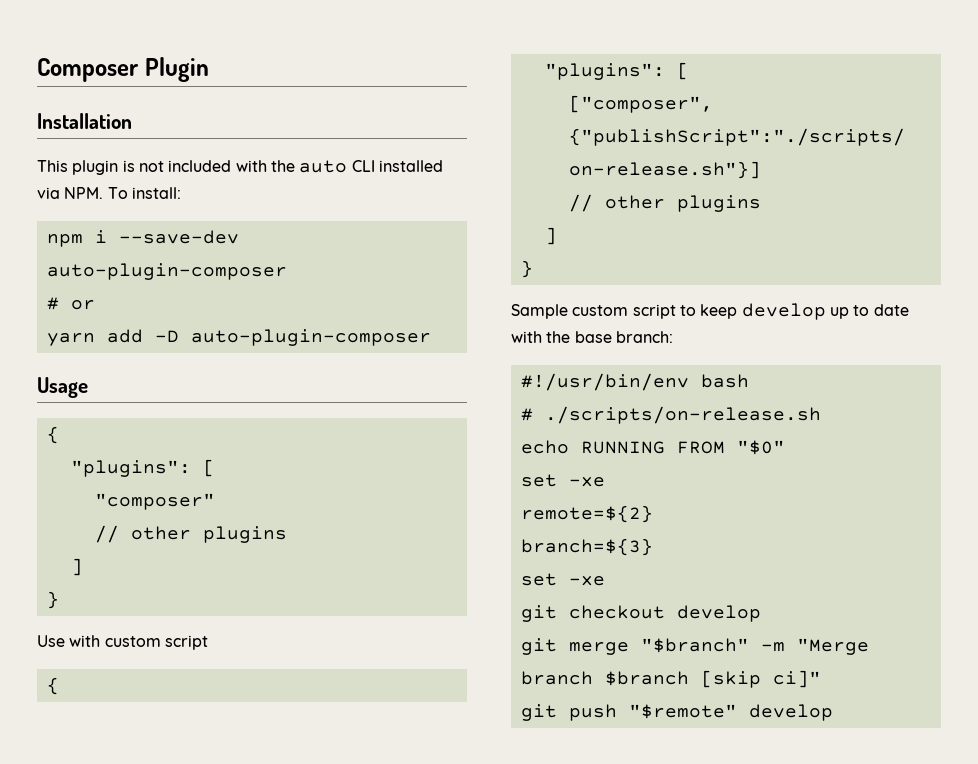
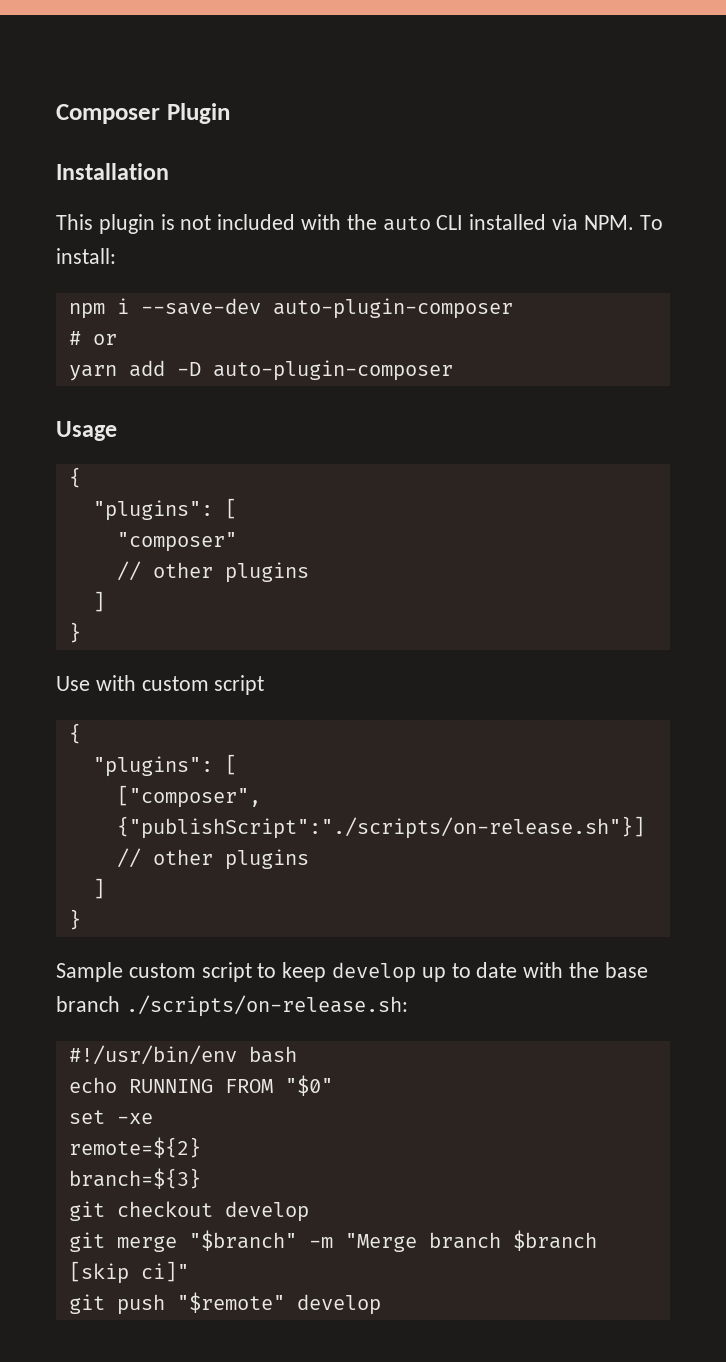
- Sample custom script to keep develop up to date with the base branch:
+ Sample custom script to keep develop up to date with the base branch ./scripts/on-release.sh:
- # ./scripts/on-release.sh
  branch=${3}
- set -xe

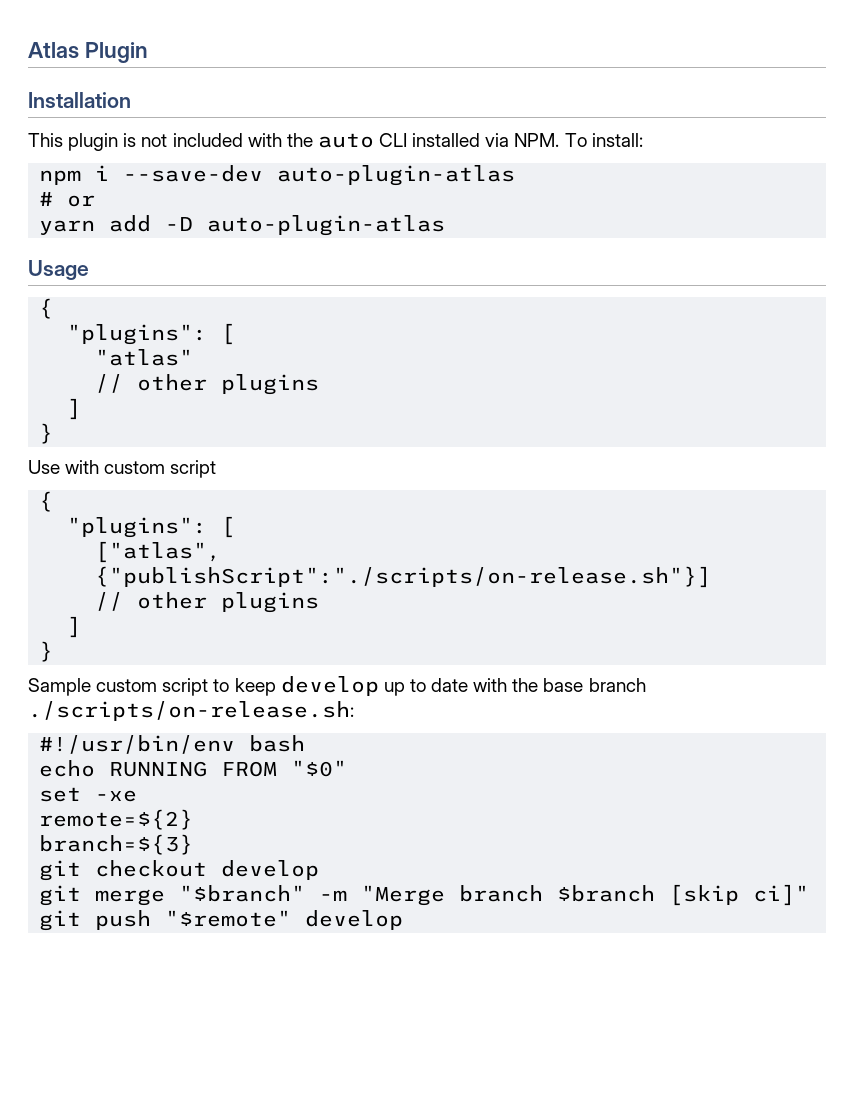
- Composer Plugin
+ Atlas Plugin
- npm i --save-dev auto-plugin-composer
+ npm i --save-dev auto-plugin-atlas
- yarn add -D auto-plugin-composer
+ yarn add -D auto-plugin-atlas
- "composer"
+ "atlas"
- ["composer", {"publishScript":"./scripts/on-release.sh"}]
+ ["atlas", {"publishScript":"./scripts/on-release.sh"}]

